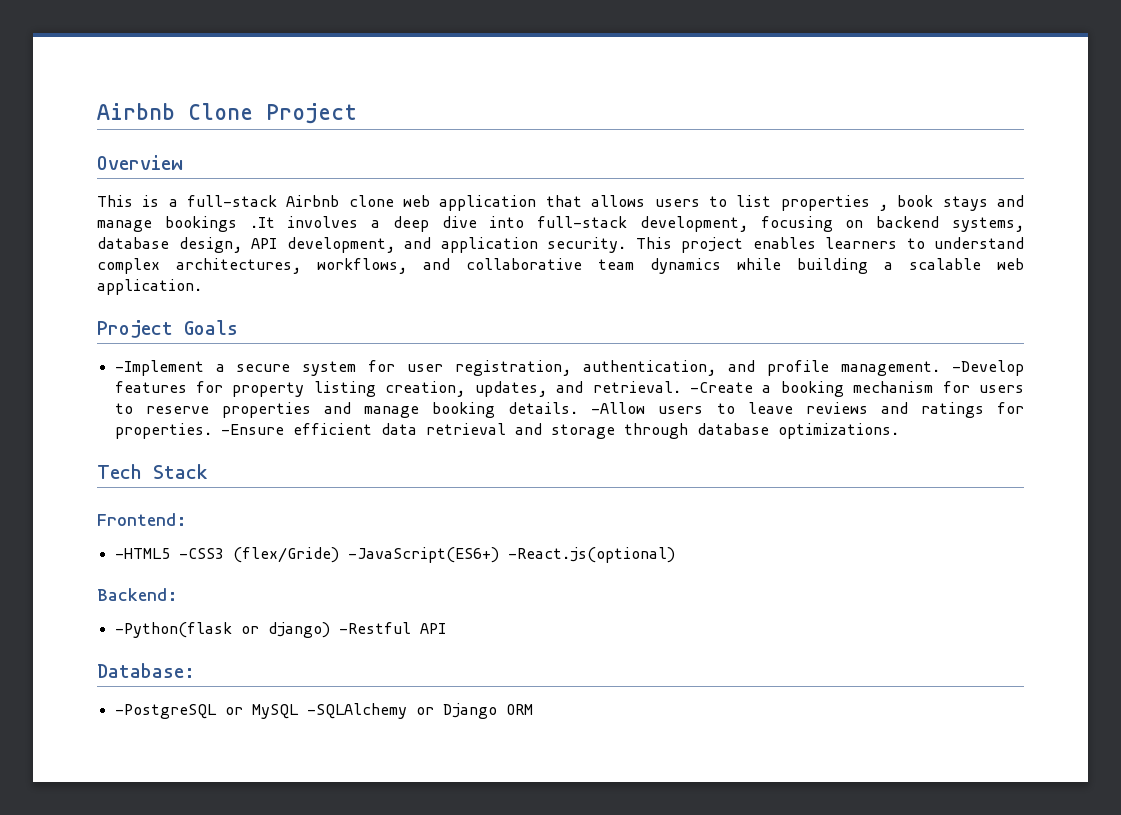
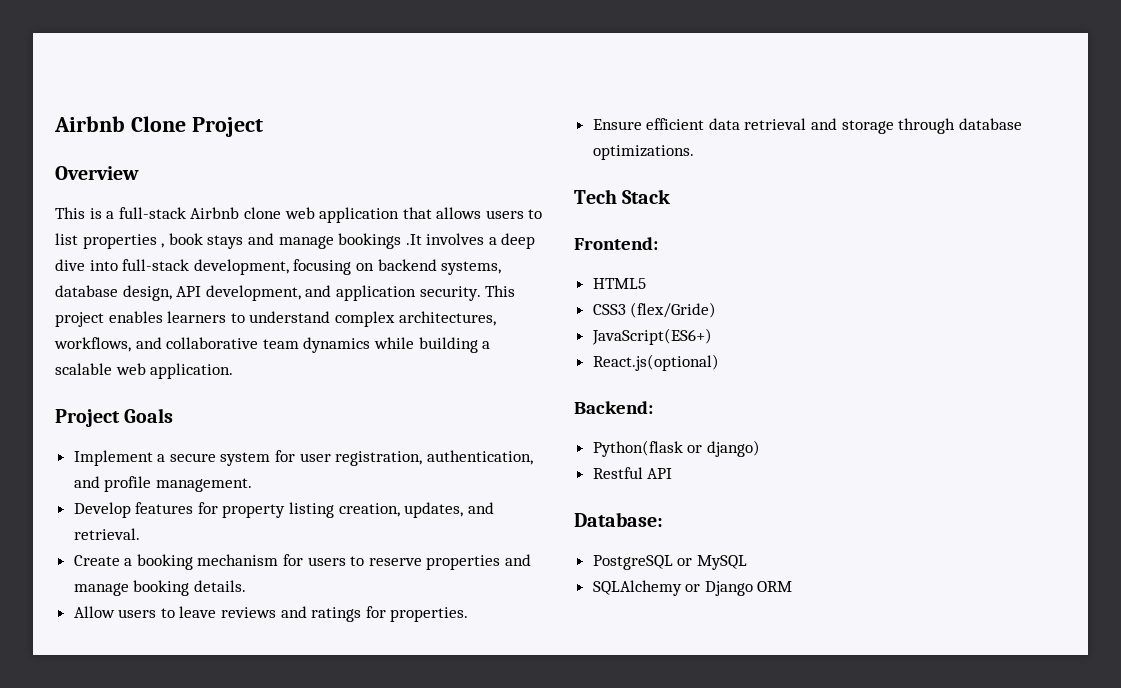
- -Implement a secure system for user registration, authentication, and profile management. -Develop features for property listing creation, updates, and retrieval. -Create a booking mechanism for users to reserve properties and manage booking details. -Allow users to leave reviews and ratings for properties. -Ensure efficient data retrieval and storage through database optimizations.
+ Implement a secure system for user registration, authentication, and profile management.
+ Develop features for property listing creation, updates, and retrieval.
+ Create a booking mechanism for users to reserve properties and manage booking details.
+ Allow users to leave reviews and ratings for properties.
+ Ensure efficient data retrieval and storage through database optimizations.
- -HTML5 -CSS3 (flex/Gride) -JavaScript(ES6+) -React.js(optional)
+ HTML5
+ CSS3 (flex/Gride)
+ JavaScript(ES6+)
+ React.js(optional)
- -Python(flask or django) -Restful API
+ Python(flask or django)
+ Restful API
- -PostgreSQL or MySQL -SQLAlchemy or Django ORM
+ PostgreSQL or MySQL
+ SQLAlchemy or Django ORM

